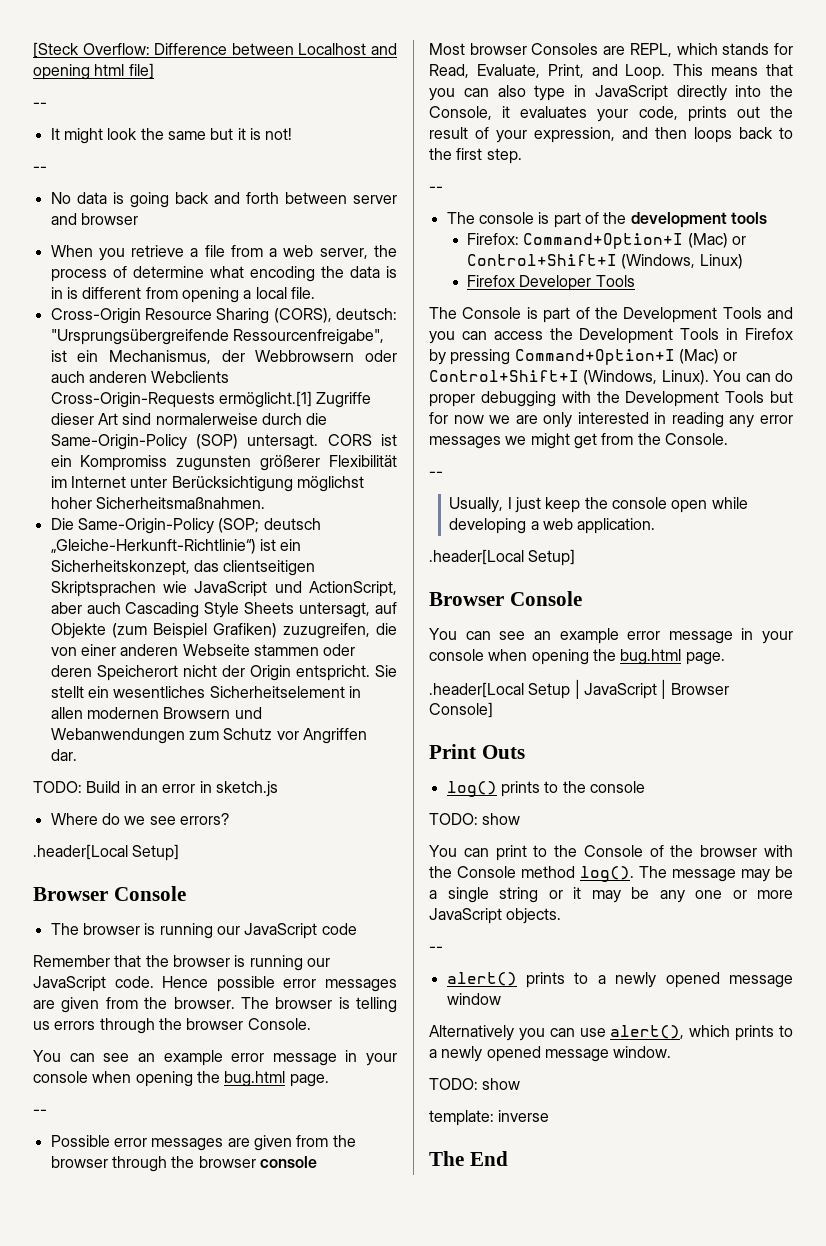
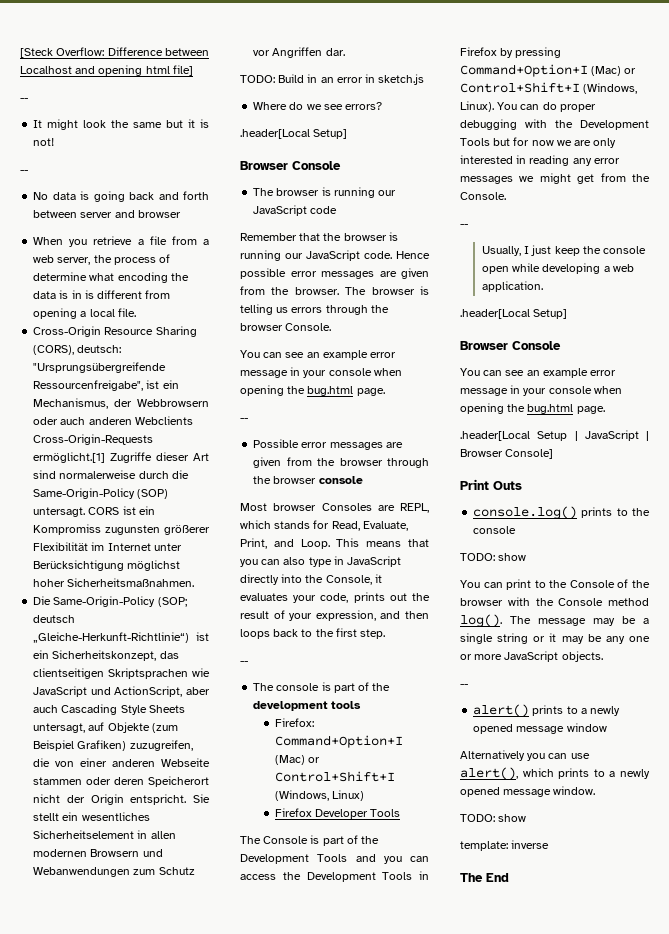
- log() prints to the console
+ console.log() prints to the console

